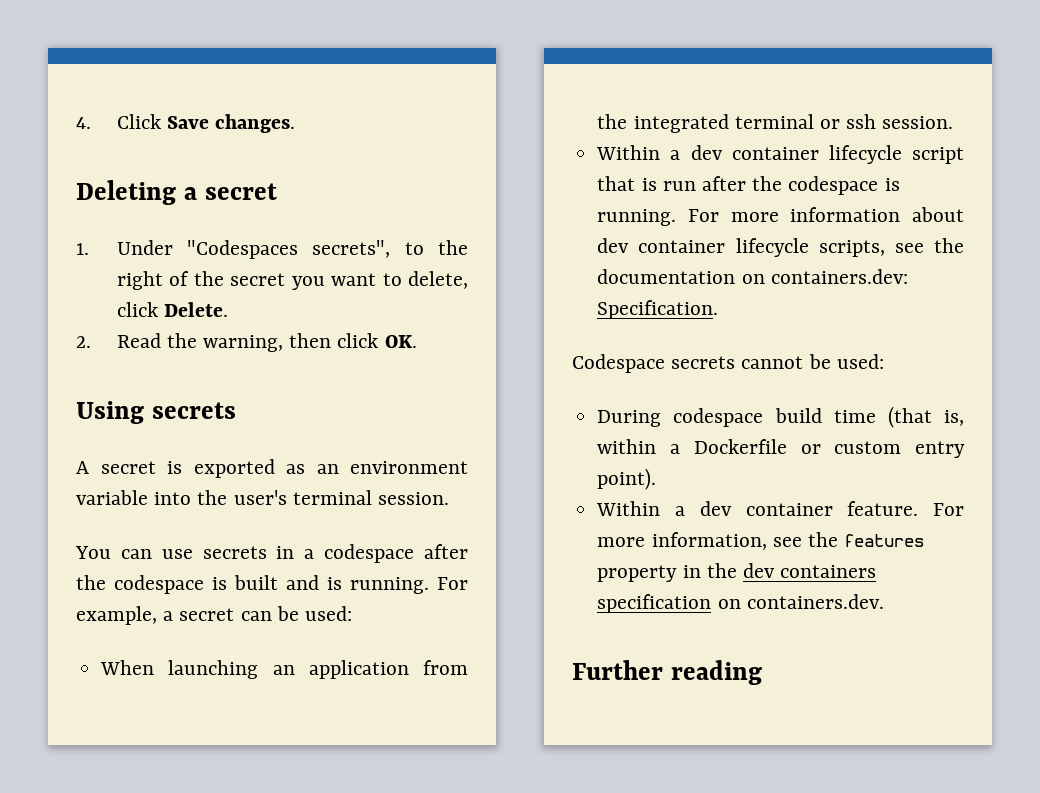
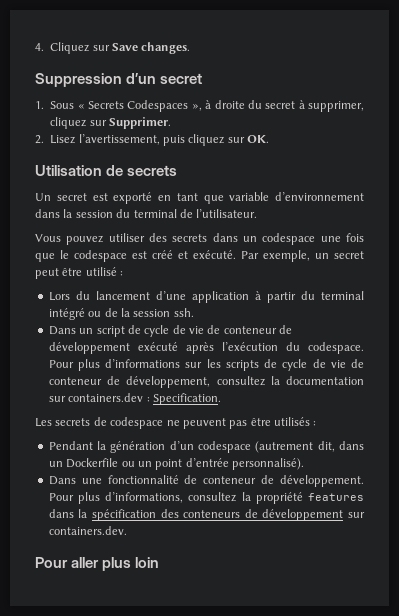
- 4. Click Save changes.
+ 4. Cliquez sur Save changes.
- Deleting a secret
+ Suppression d’un secret
- 1. Under "Codespaces secrets", to the right of the secret you want to delete, click Delete.
- 2. Read the warning, then click OK.
+ 1. Sous « Secrets Codespaces », à droite du secret à supprimer, cliquez sur Supprimer.
+ 2. Lisez l’avertissement, puis cliquez sur OK.
- Using secrets
+ Utilisation de secrets
- A secret is exported as an environment variable into the user's terminal session.
- You can use secrets in a codespace after the codespace is built and is running. For example, a secret can be used:
- When launching an application from the integrated terminal or ssh session.
- Within a dev container lifecycle script that is run after the codespace is running. For more information about dev container lifecycle scripts, see the documentation on containers.dev: Specification.
- Codespace secrets cannot be used:
- During codespace build time (that is, within a Dockerfile or custom entry point).
- Within a dev container feature. For more information, see the features property in the dev containers specification on containers.dev.
- Further reading
+ Un secret est exporté en tant que variable d’environnement dans la session du terminal de l’utilisateur.
+ Vous pouvez utiliser des secrets dans un codespace une fois que le codespace est créé et exécuté. Par exemple, un secret peut être utilisé :
+ Lors du lancement d’une application à partir du terminal intégré ou de la session ssh.
+ Dans un script de cycle de vie de conteneur de développement exécuté après l’exécution du codespace. Pour plus d’informations sur les scripts de cycle de vie de conteneur de développement, consultez la documentation sur containers.dev : Specification.
+ Les secrets de codespace ne peuvent pas être utilisés :
+ Pendant la génération d’un codespace (autrement dit, dans un Dockerfile ou un point d’entrée personnalisé).
+ Dans une fonctionnalité de conteneur de développement. Pour plus d’informations, consultez la propriété features dans la spécification des conteneurs de développement sur containers.dev.
+ Pour aller plus loin

